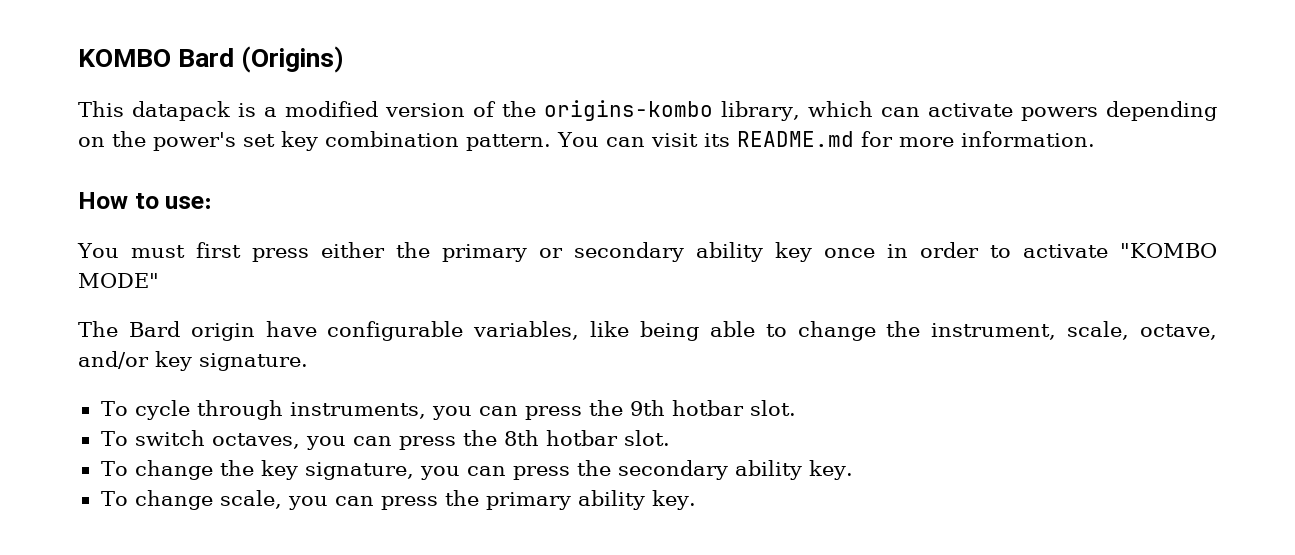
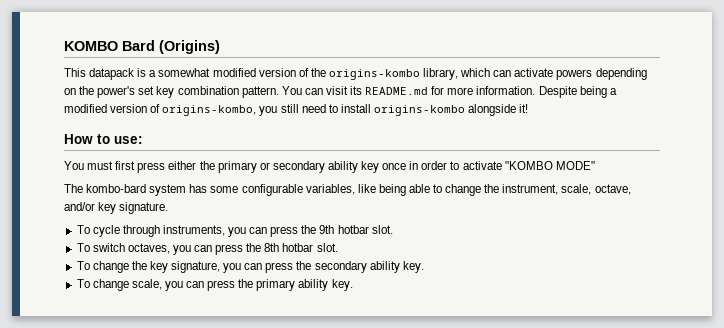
- This datapack is a modified version of the origins-kombo library, which can activate powers depending on the power's set key combination pattern.
+ This datapack is a somewhat modified version of the origins-kombo library, which can activate powers depending on the power's set key combination pattern.
+ Despite being a modified version of origins-kombo, you still need to install origins-kombo alongside it!
- The Bard origin have configurable variables, like being able to change the instrument, scale, octave, and/or key signature.
+ The kombo-bard system has some configurable variables, like being able to change the instrument, scale, octave, and/or key signature.

